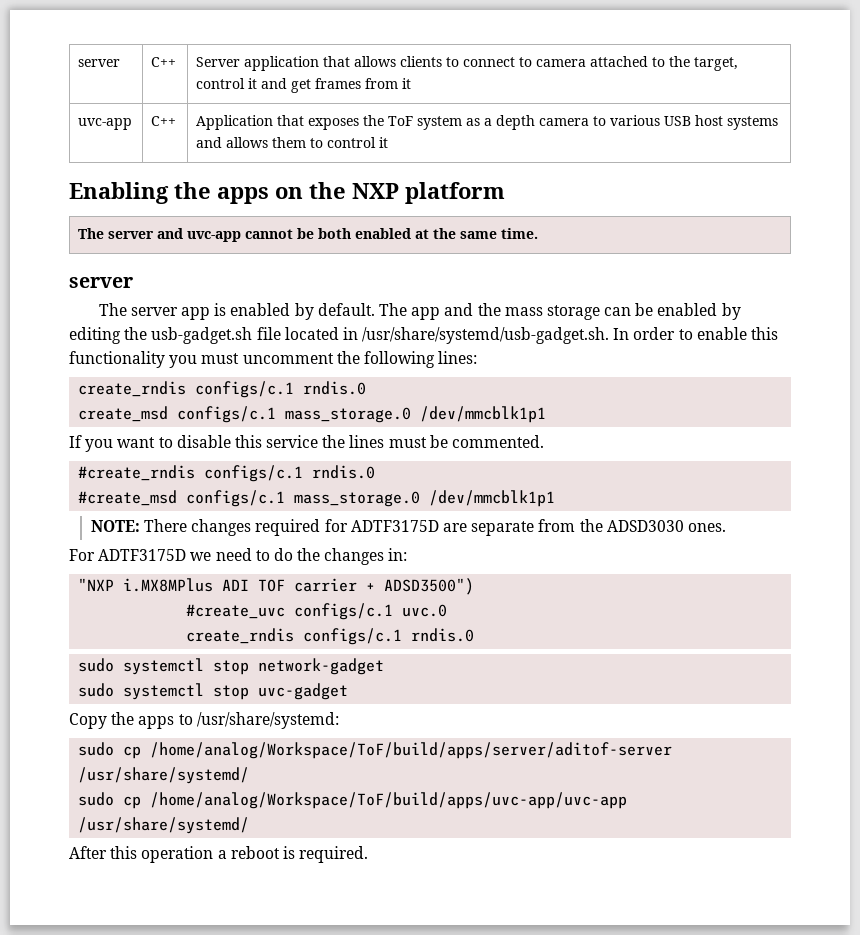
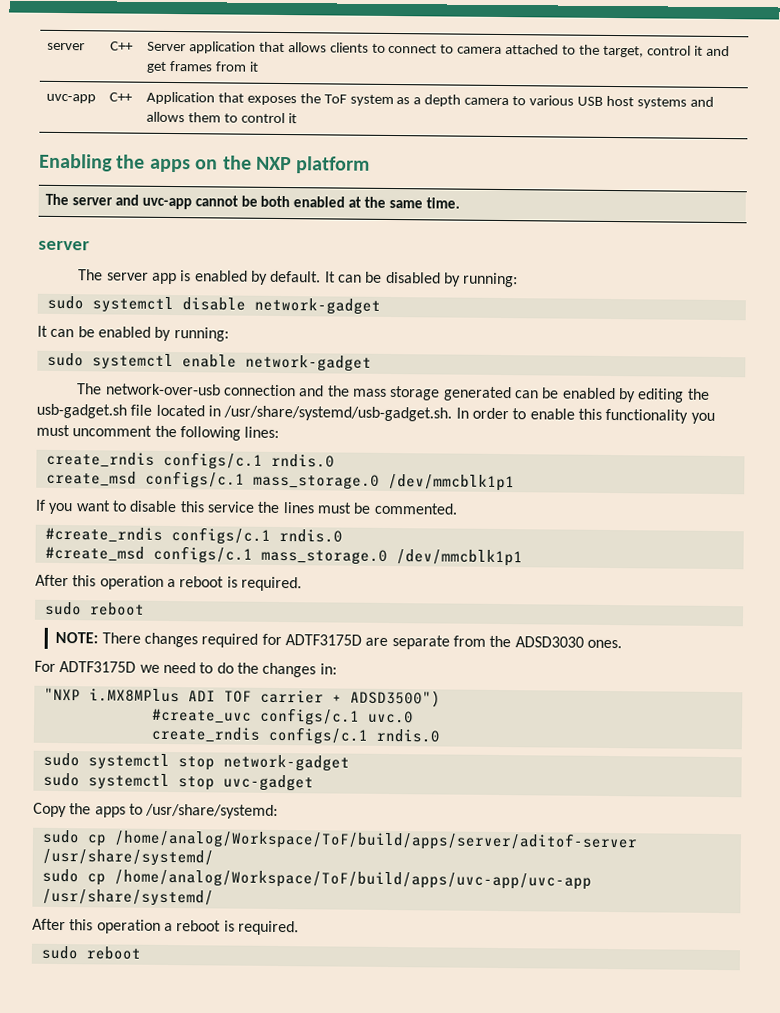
- The app and the mass storage can be enabled by editing the usb-gadget.sh file located in /usr/share/systemd/usb-gadget.sh. In order to enable this functionality you must uncomment the following lines:
+ It can be disabled by running:
+ sudo systemctl disable network-gadget
+ It can be enabled by running:
+ sudo systemctl enable network-gadget
+ The network-over-usb connection and the mass storage generated can be enabled by editing the usb-gadget.sh file located in /usr/share/systemd/usb-gadget.sh. In order to enable this functionality you must uncomment the following lines:
  #create_msd configs/c.1 mass_storage.0 /dev/mmcblk1p1
+ After this operation a reboot is required.
+ sudo reboot
  sudo cp /home/analog/Workspace/ToF/build/apps/uvc-app/uvc-app /usr/share/systemd/
  After this operation a reboot is required.
+ sudo reboot

